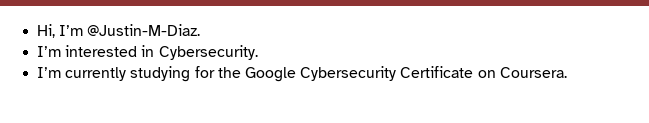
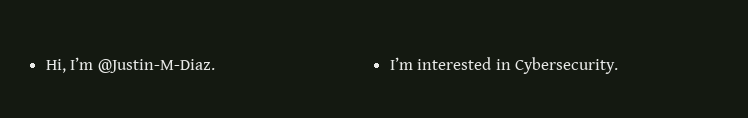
- I’m currently studying for the Google Cybersecurity Certificate on Coursera.

